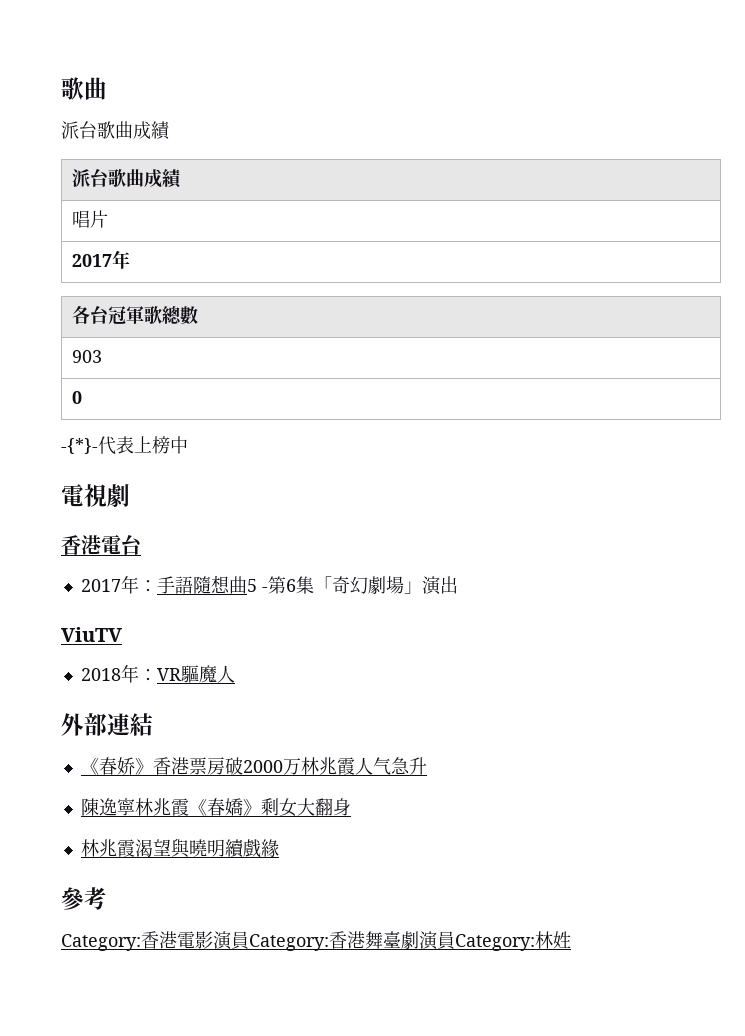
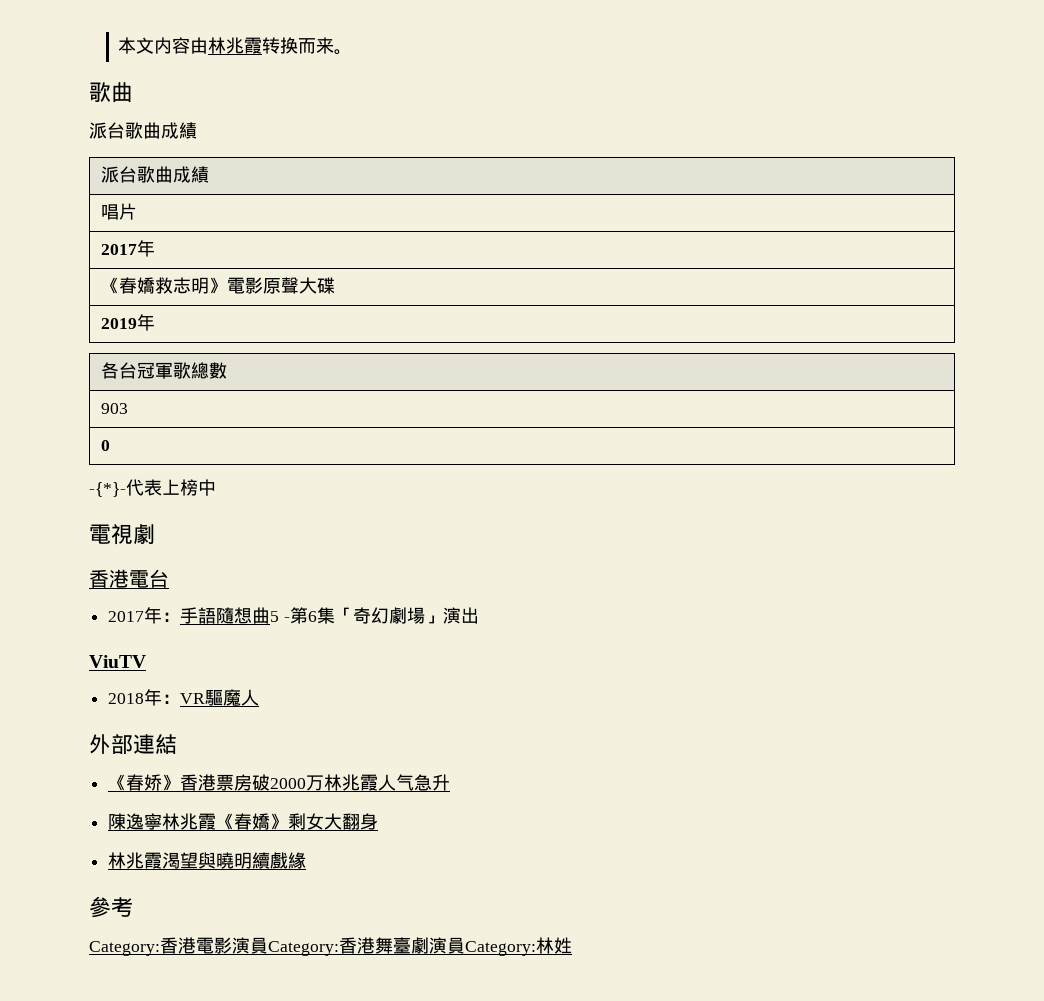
+ 本文内容由林兆霞转换而来。
+ 《春嬌救志明》電影原聲大碟
+ 2019年

